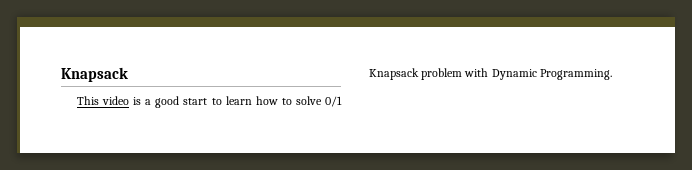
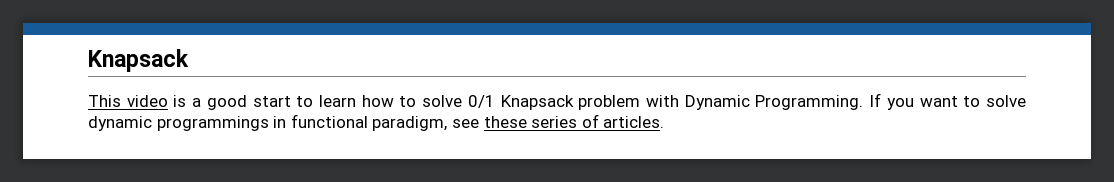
+ If you want to solve dynamic programmings in functional paradigm, see these series of articles.

